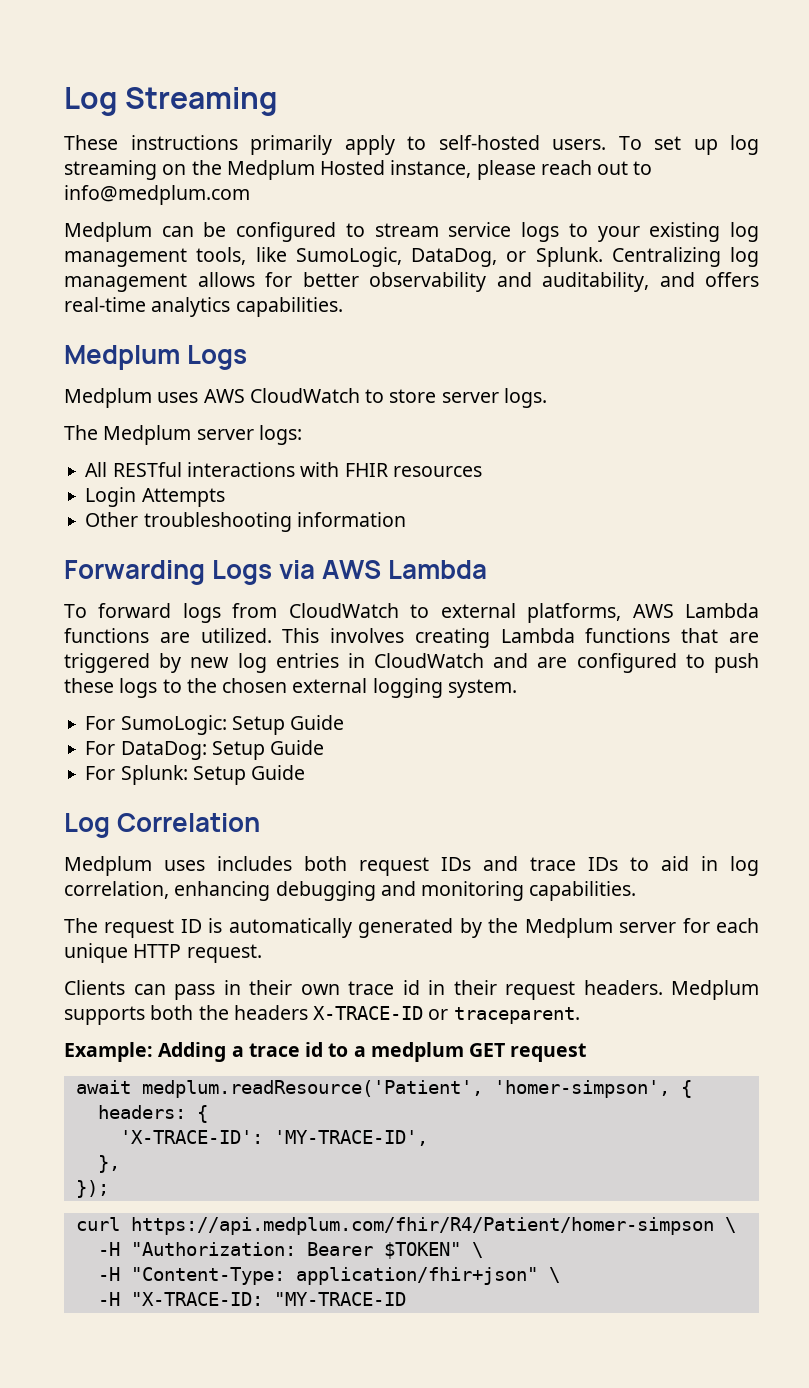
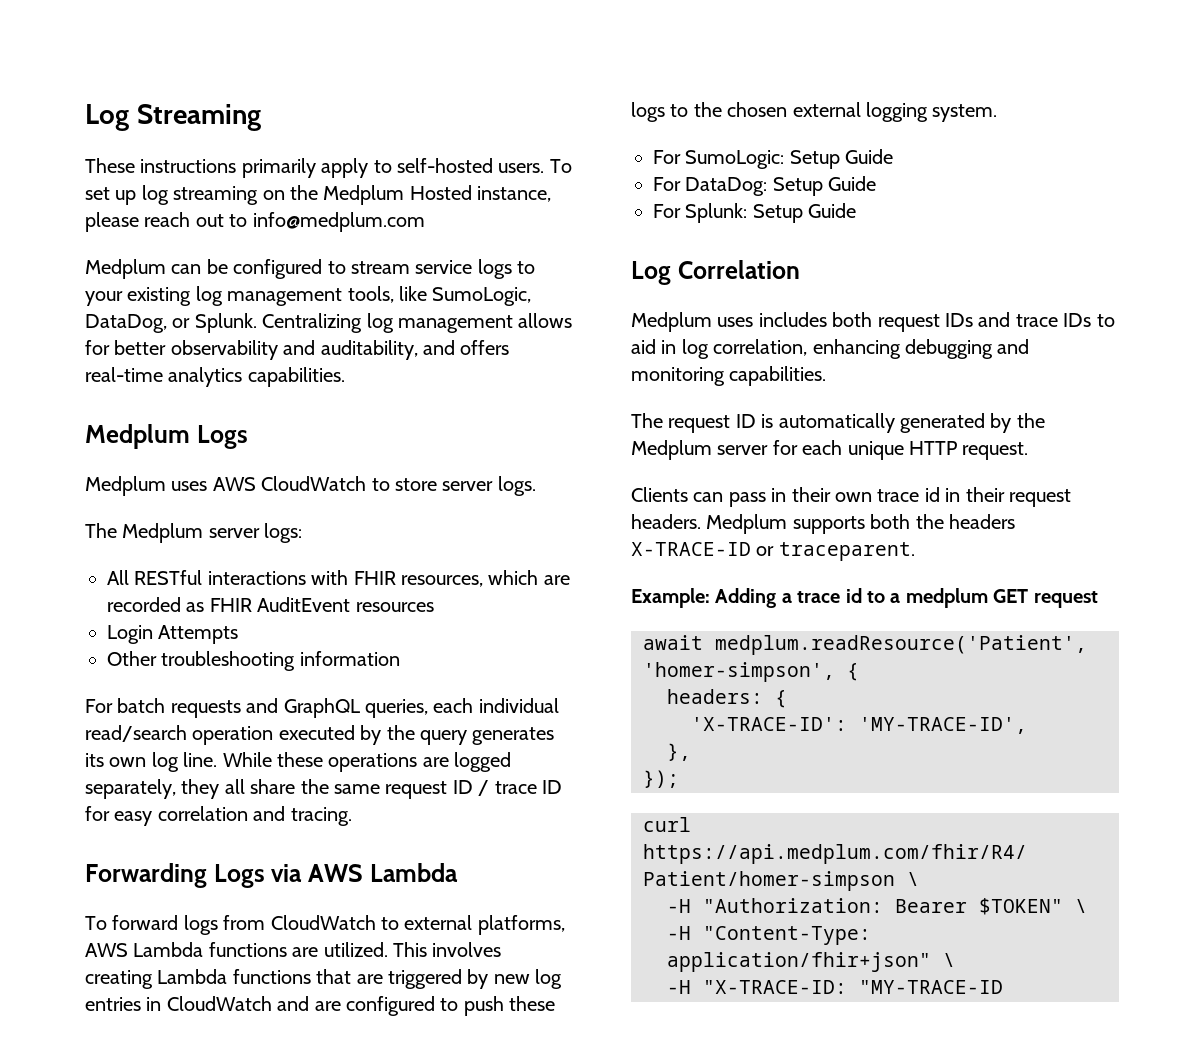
- All RESTful interactions with FHIR resources
+ All RESTful interactions with FHIR resources, which are recorded as FHIR AuditEvent resources
+ For batch requests and GraphQL queries, each individual read/search operation executed by the query generates its own log line. While these operations are logged separately, they all share the same request ID / trace ID for easy correlation and tracing.

